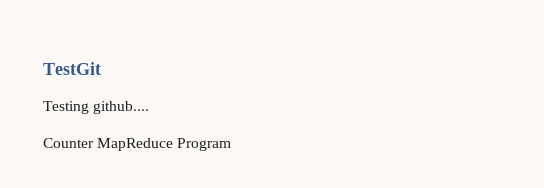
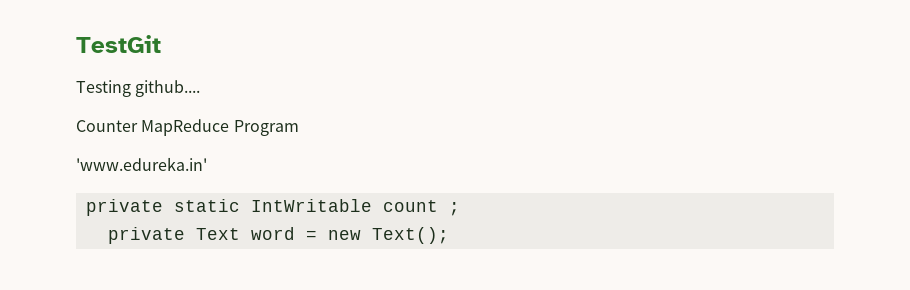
+ 'www.edureka.in'
+ private static IntWritable count ;
+ private Text word = new Text();

